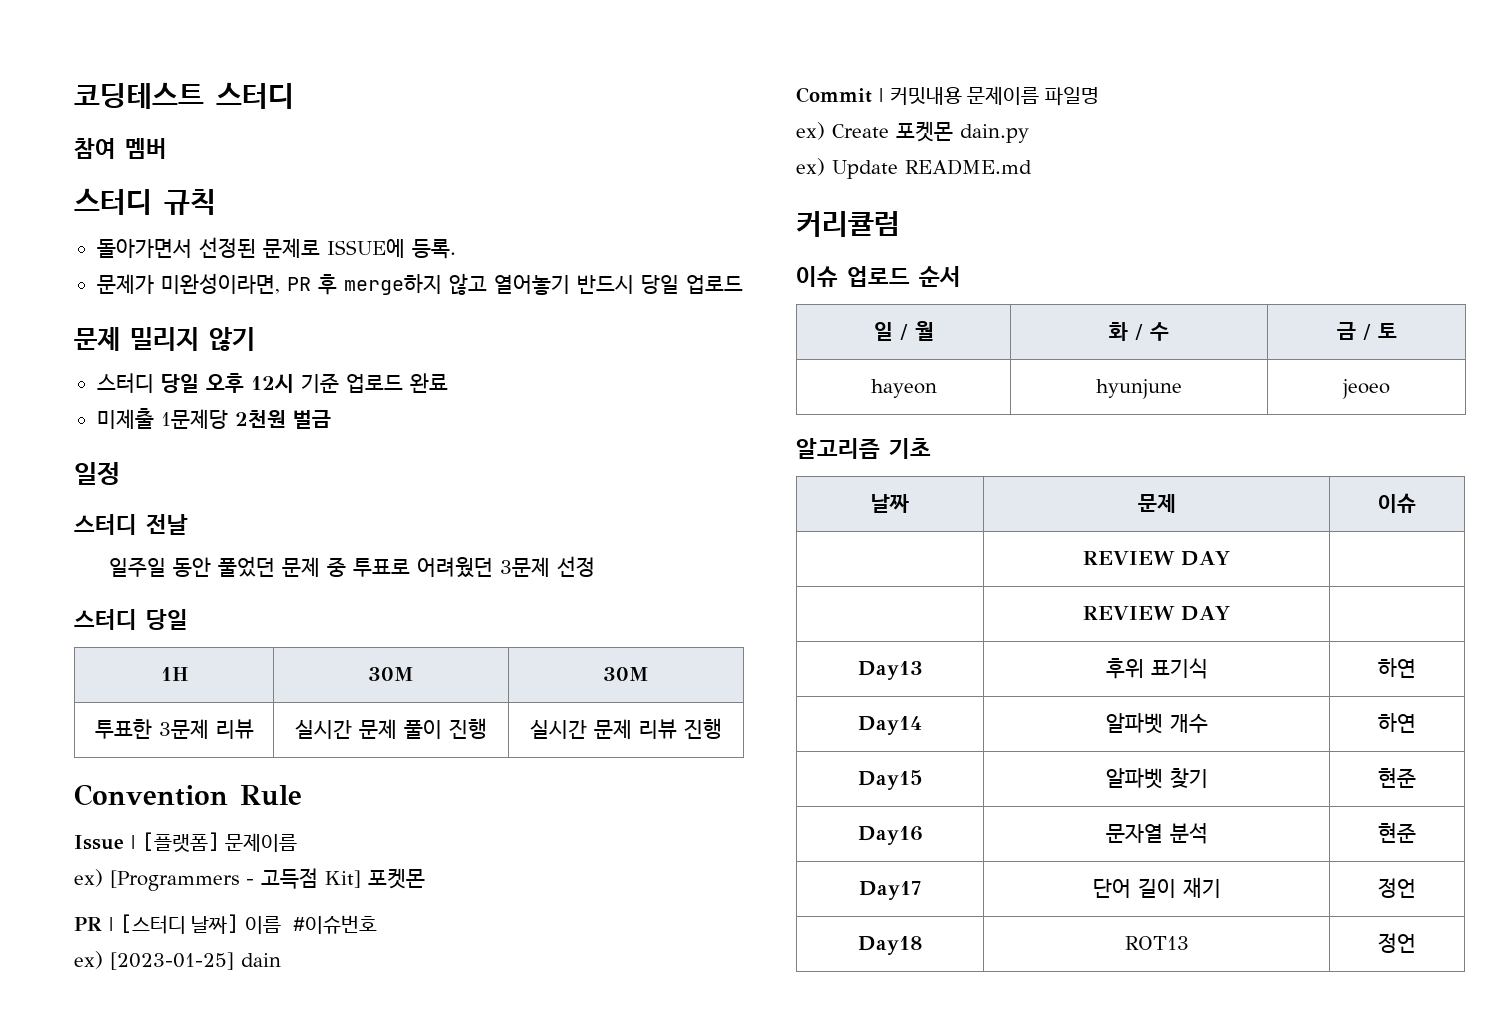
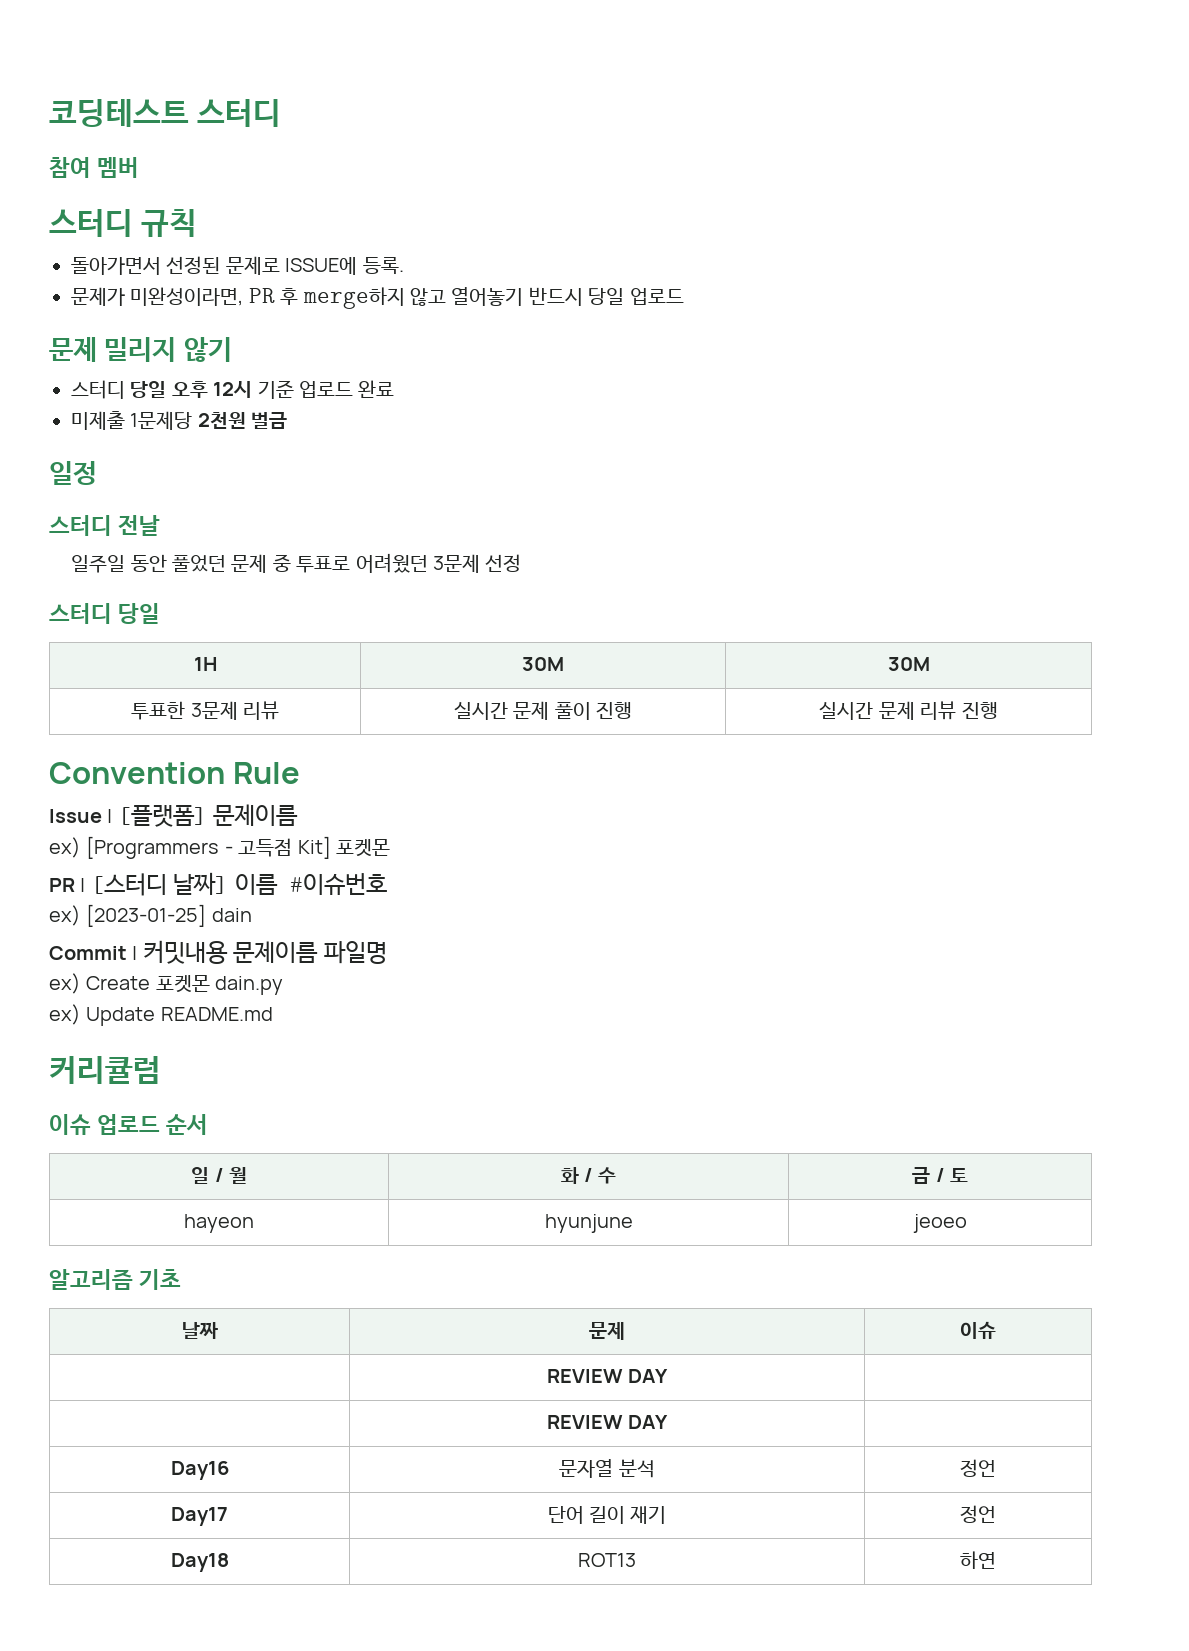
- Day13 | 후위 표기식 | 하연
- Day14 | 알파벳 개수 | 하연
- Day15 | 알파벳 찾기 | 현준
- Day16 | 문자열 분석 | 현준
+ Day16 | 문자열 분석 | 정언
- Day18 | ROT13 | 정언
+ Day18 | ROT13 | 하연

